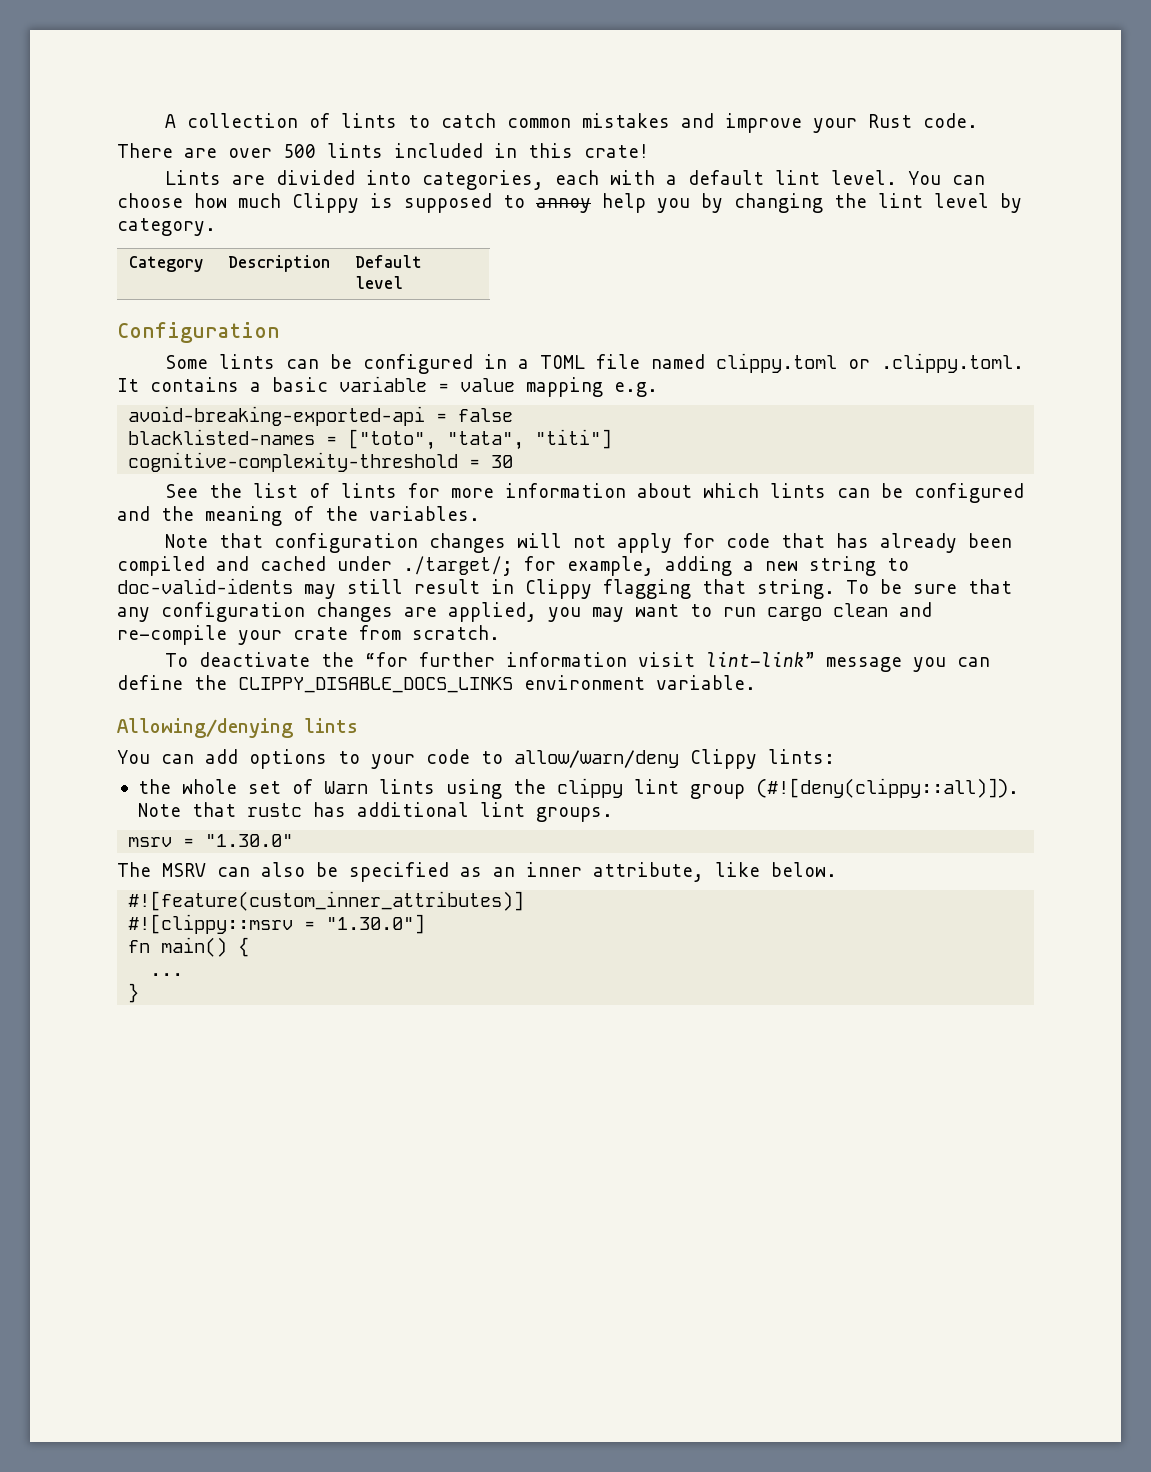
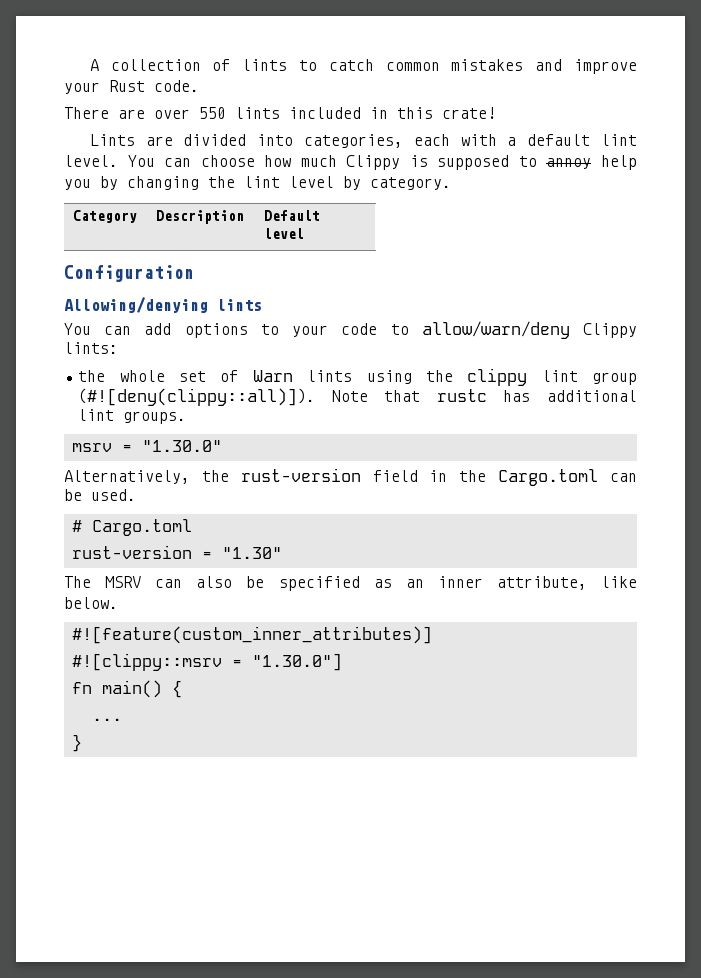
- There are over 500 lints included in this crate!
+ There are over 550 lints included in this crate!
- Some lints can be configured in a TOML file named clippy.toml or .clippy.toml. It contains a basic variable = value mapping e.g.
- avoid-breaking-exported-api = false
- blacklisted-names = ["toto", "tata", "titi"]
- cognitive-complexity-threshold = 30
- See the list of lints for more information about which lints can be configured and the meaning of the variables.
- Note that configuration changes will not apply for code that has already been compiled and cached under ./target/; for example, adding a new string to doc-valid-idents may still result in Clippy flagging that string. To be sure that any configuration changes are applied, you may want to run cargo clean and re-compile your crate from scratch.
- To deactivate the “for further information visit lint-link” message you can define the CLIPPY_DISABLE_DOCS_LINKS environment variable.
+ Alternatively, the rust-version field in the Cargo.toml can be used.
+ # Cargo.toml
+ rust-version = "1.30"

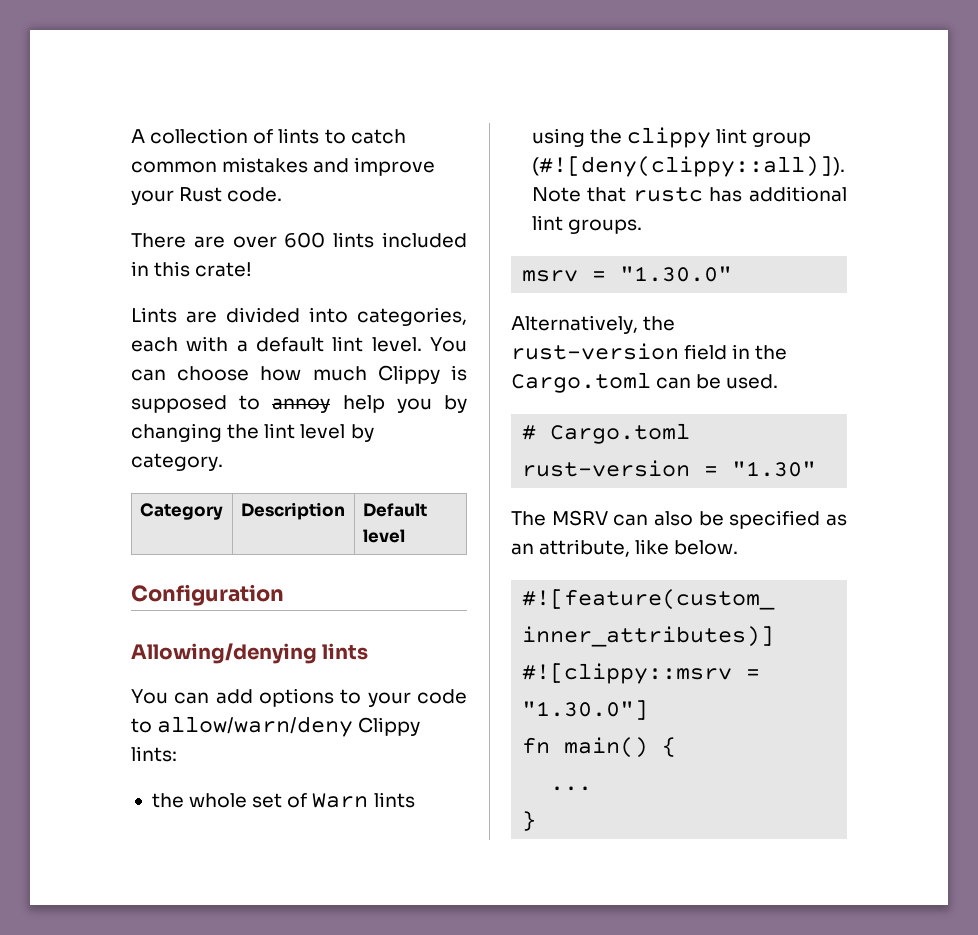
- There are over 550 lints included in this crate!
+ There are over 600 lints included in this crate!
- The MSRV can also be specified as an inner attribute, like below.
+ The MSRV can also be specified as an attribute, like below.

